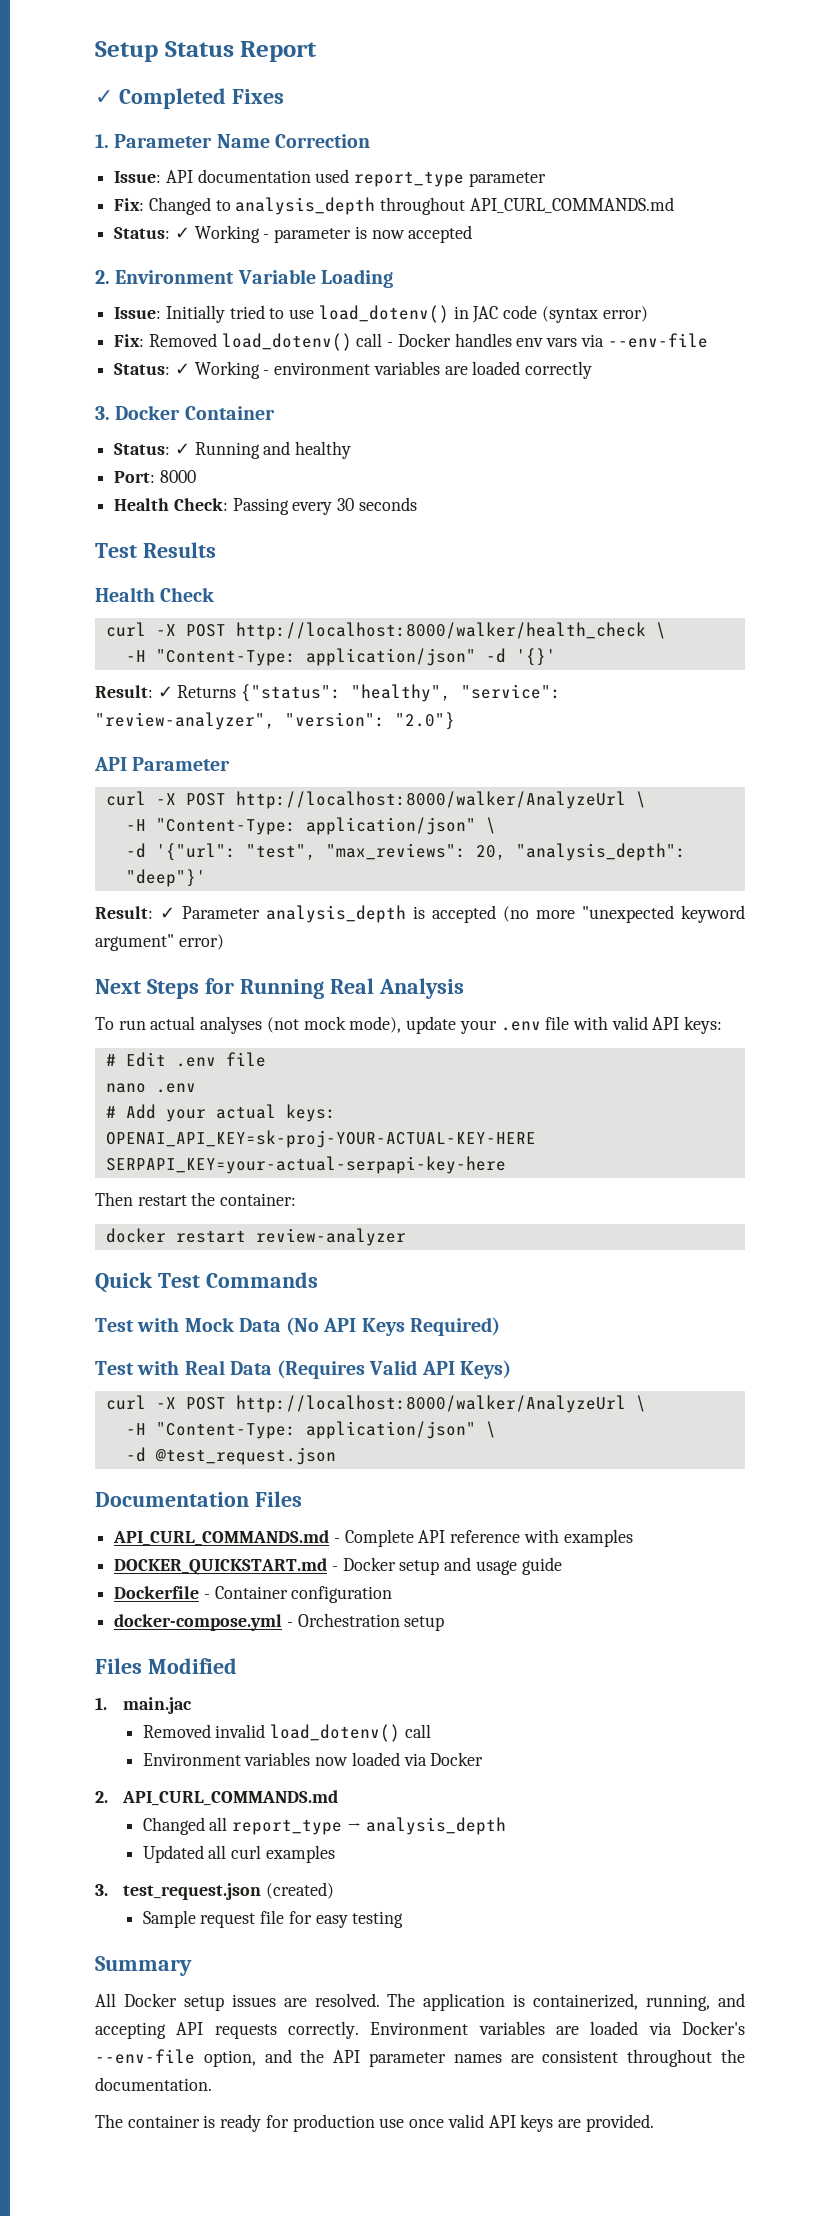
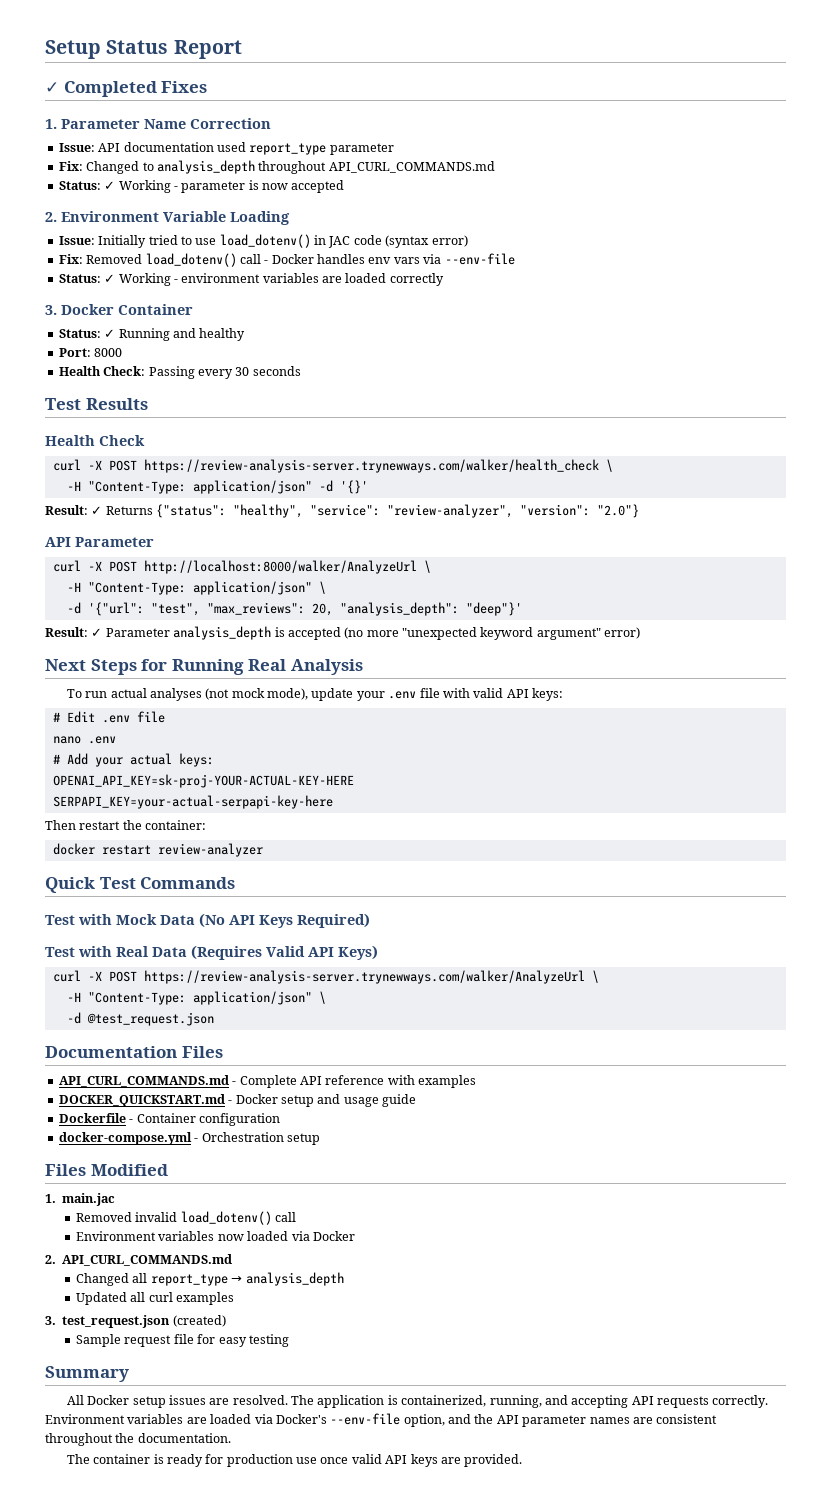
- curl -X POST http://localhost:8000/walker/health_check \
+ curl -X POST https://review-analysis-server.trynewways.com/walker/health_check \
  Test with Real Data (Requires Valid API Keys)
- curl -X POST http://localhost:8000/walker/AnalyzeUrl \
+ curl -X POST https://review-analysis-server.trynewways.com/walker/AnalyzeUrl \

